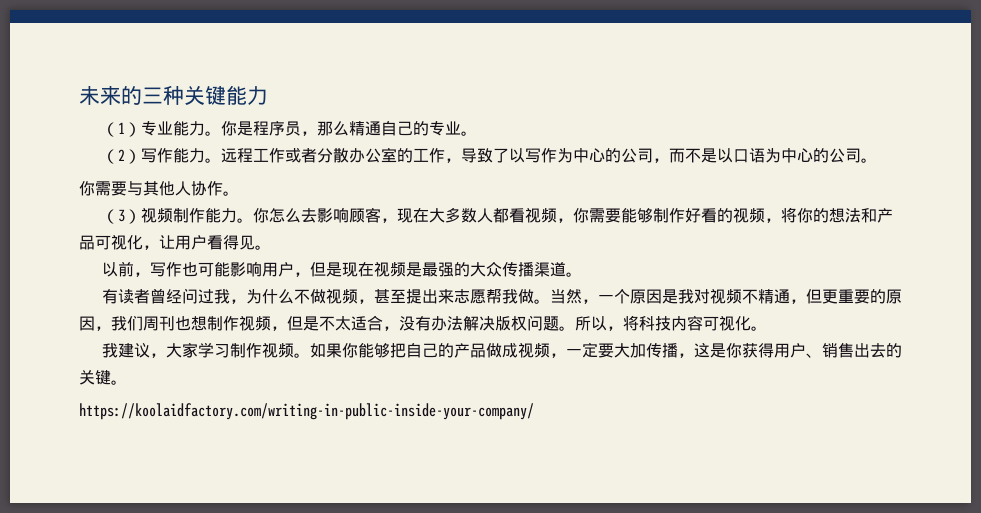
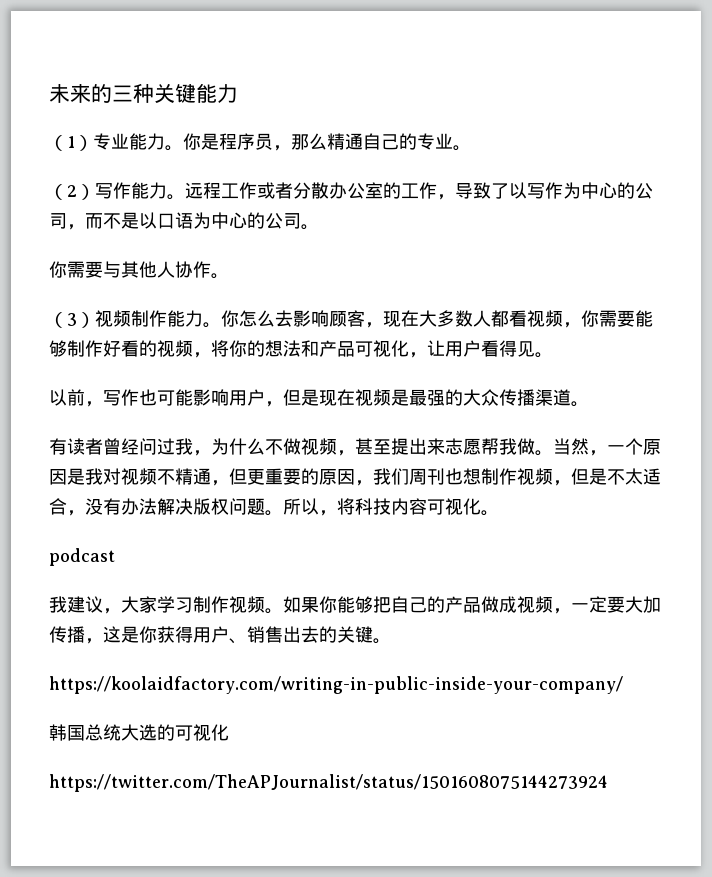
+ podcast
+ 韩国总统大选的可视化
+ https://twitter.com/TheAPJournalist/status/1501608075144273924

